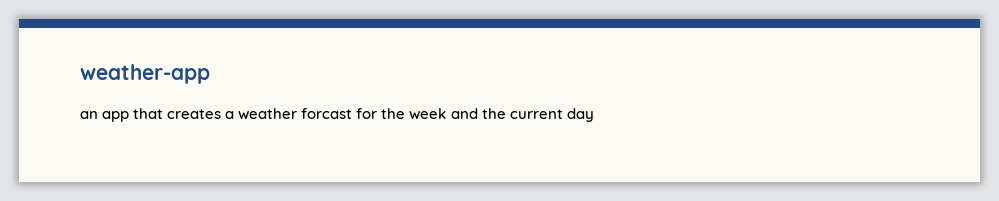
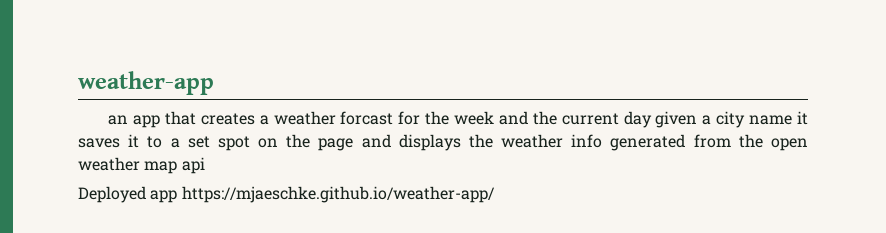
- an app that creates a weather forcast for the week and the current day
+ an app that creates a weather forcast for the week and the current day given a city name it saves it to a set spot on the page and displays the weather info generated from the open weather map api
+ Deployed app https://mjaeschke.github.io/weather-app/

